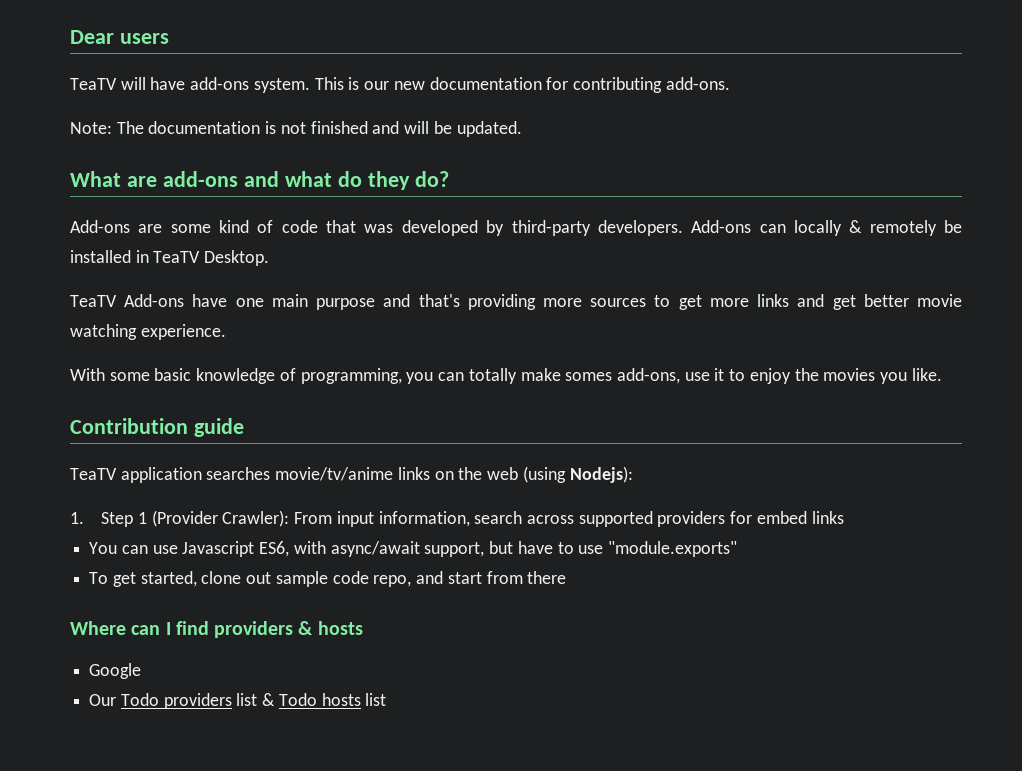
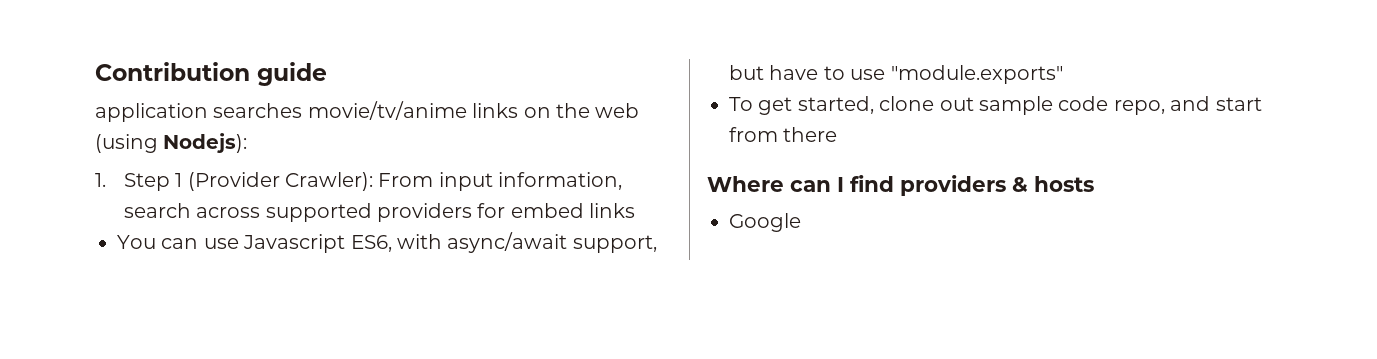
- Dear users
- TeaTV will have add-ons system. This is our new documentation for contributing add-ons.
- Note: The documentation is not finished and will be updated.
- What are add-ons and what do they do?
- Add-ons are some kind of code that was developed by third-party developers. Add-ons can locally & remotely be installed in TeaTV Desktop.
- TeaTV Add-ons have one main purpose and that's providing more sources to get more links and get better movie watching experience.
- With some basic knowledge of programming, you can totally make somes add-ons, use it to enjoy the movies you like.
- TeaTV application searches movie/tv/anime links on the web (using Nodejs):
+ application searches movie/tv/anime links on the web (using Nodejs):
- Our Todo providers list & Todo hosts list

